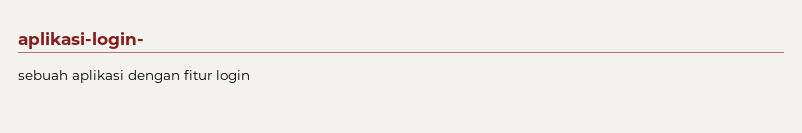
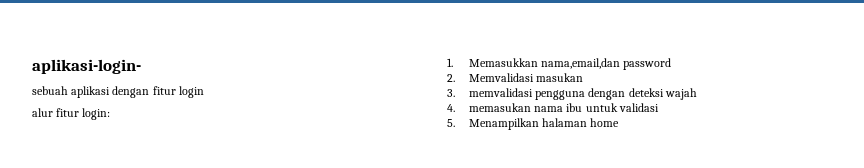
+ alur fitur login:
+ 1. Memasukkan nama,email,dan password
+ 2. Memvalidasi masukan
+ 3. memvalidasi pengguna dengan deteksi wajah
+ 4. memasukan nama ibu untuk validasi
+ 5. Menampilkan halaman home

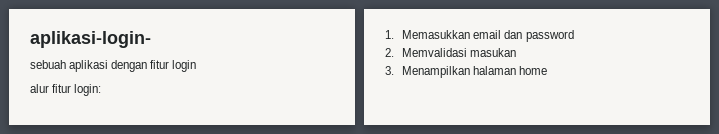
- 1. Memasukkan nama,email,dan password
+ 1. Memasukkan email dan password
- 3. memvalidasi pengguna dengan deteksi wajah
- 4. memasukan nama ibu untuk validasi
- 5. Menampilkan halaman home
+ 3. Menampilkan halaman home

